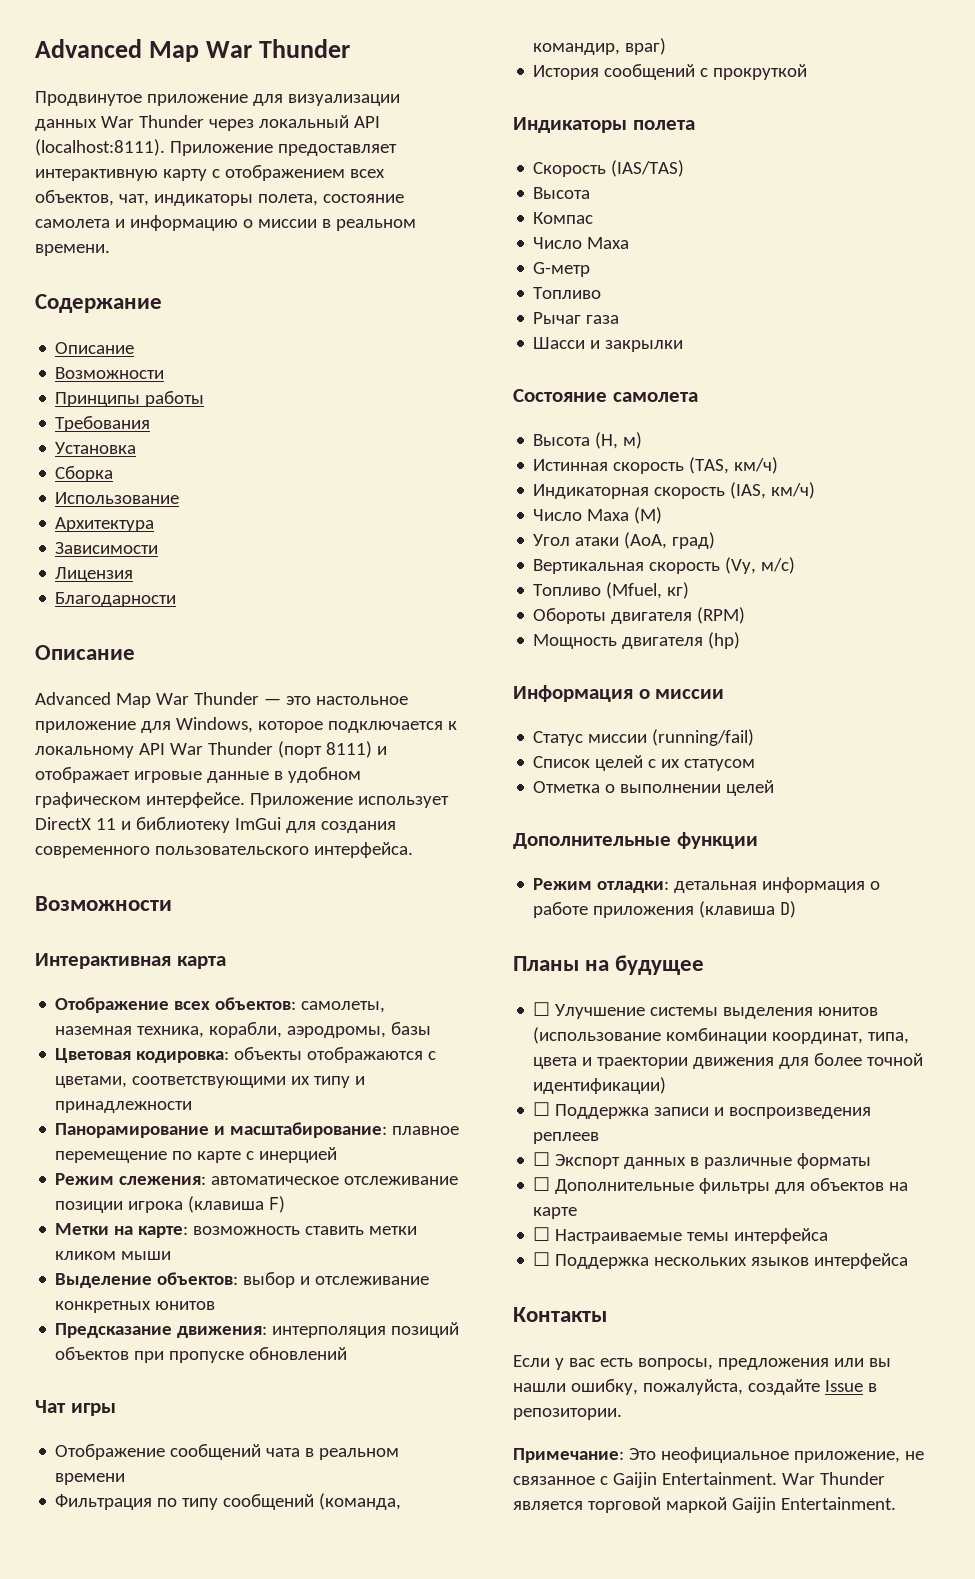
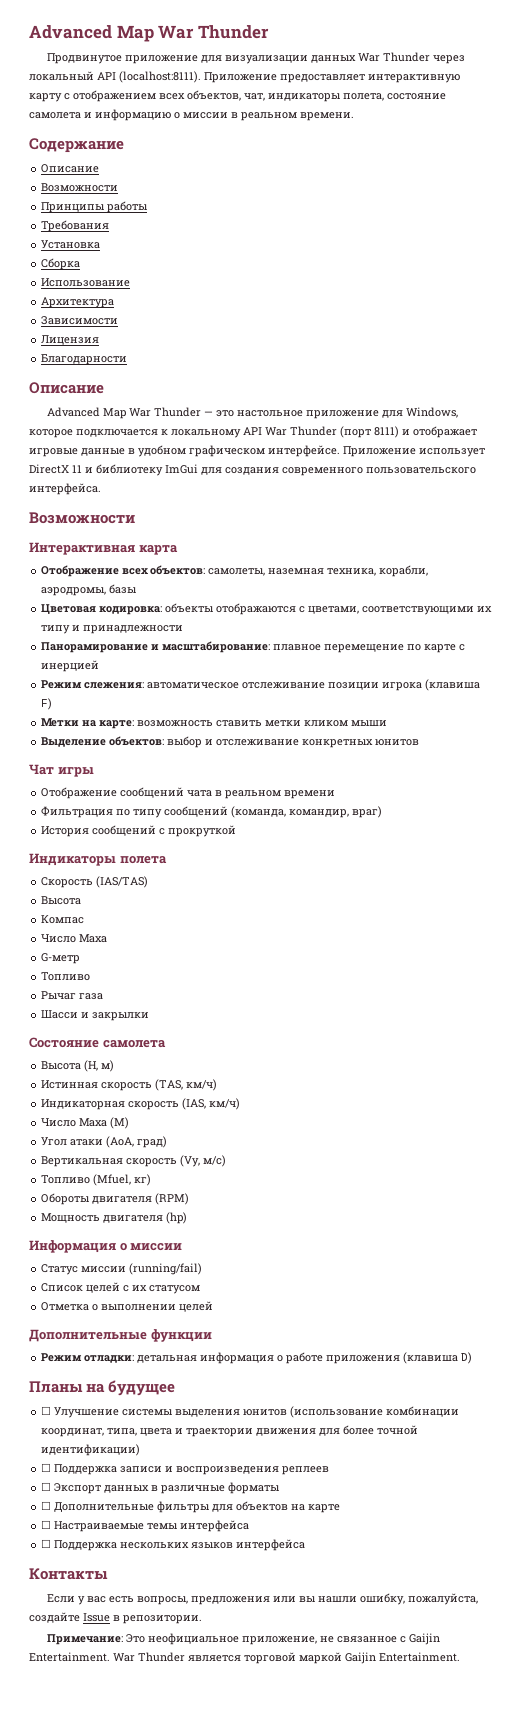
- Предсказание движения: интерполяция позиций объектов при пропуске обновлений

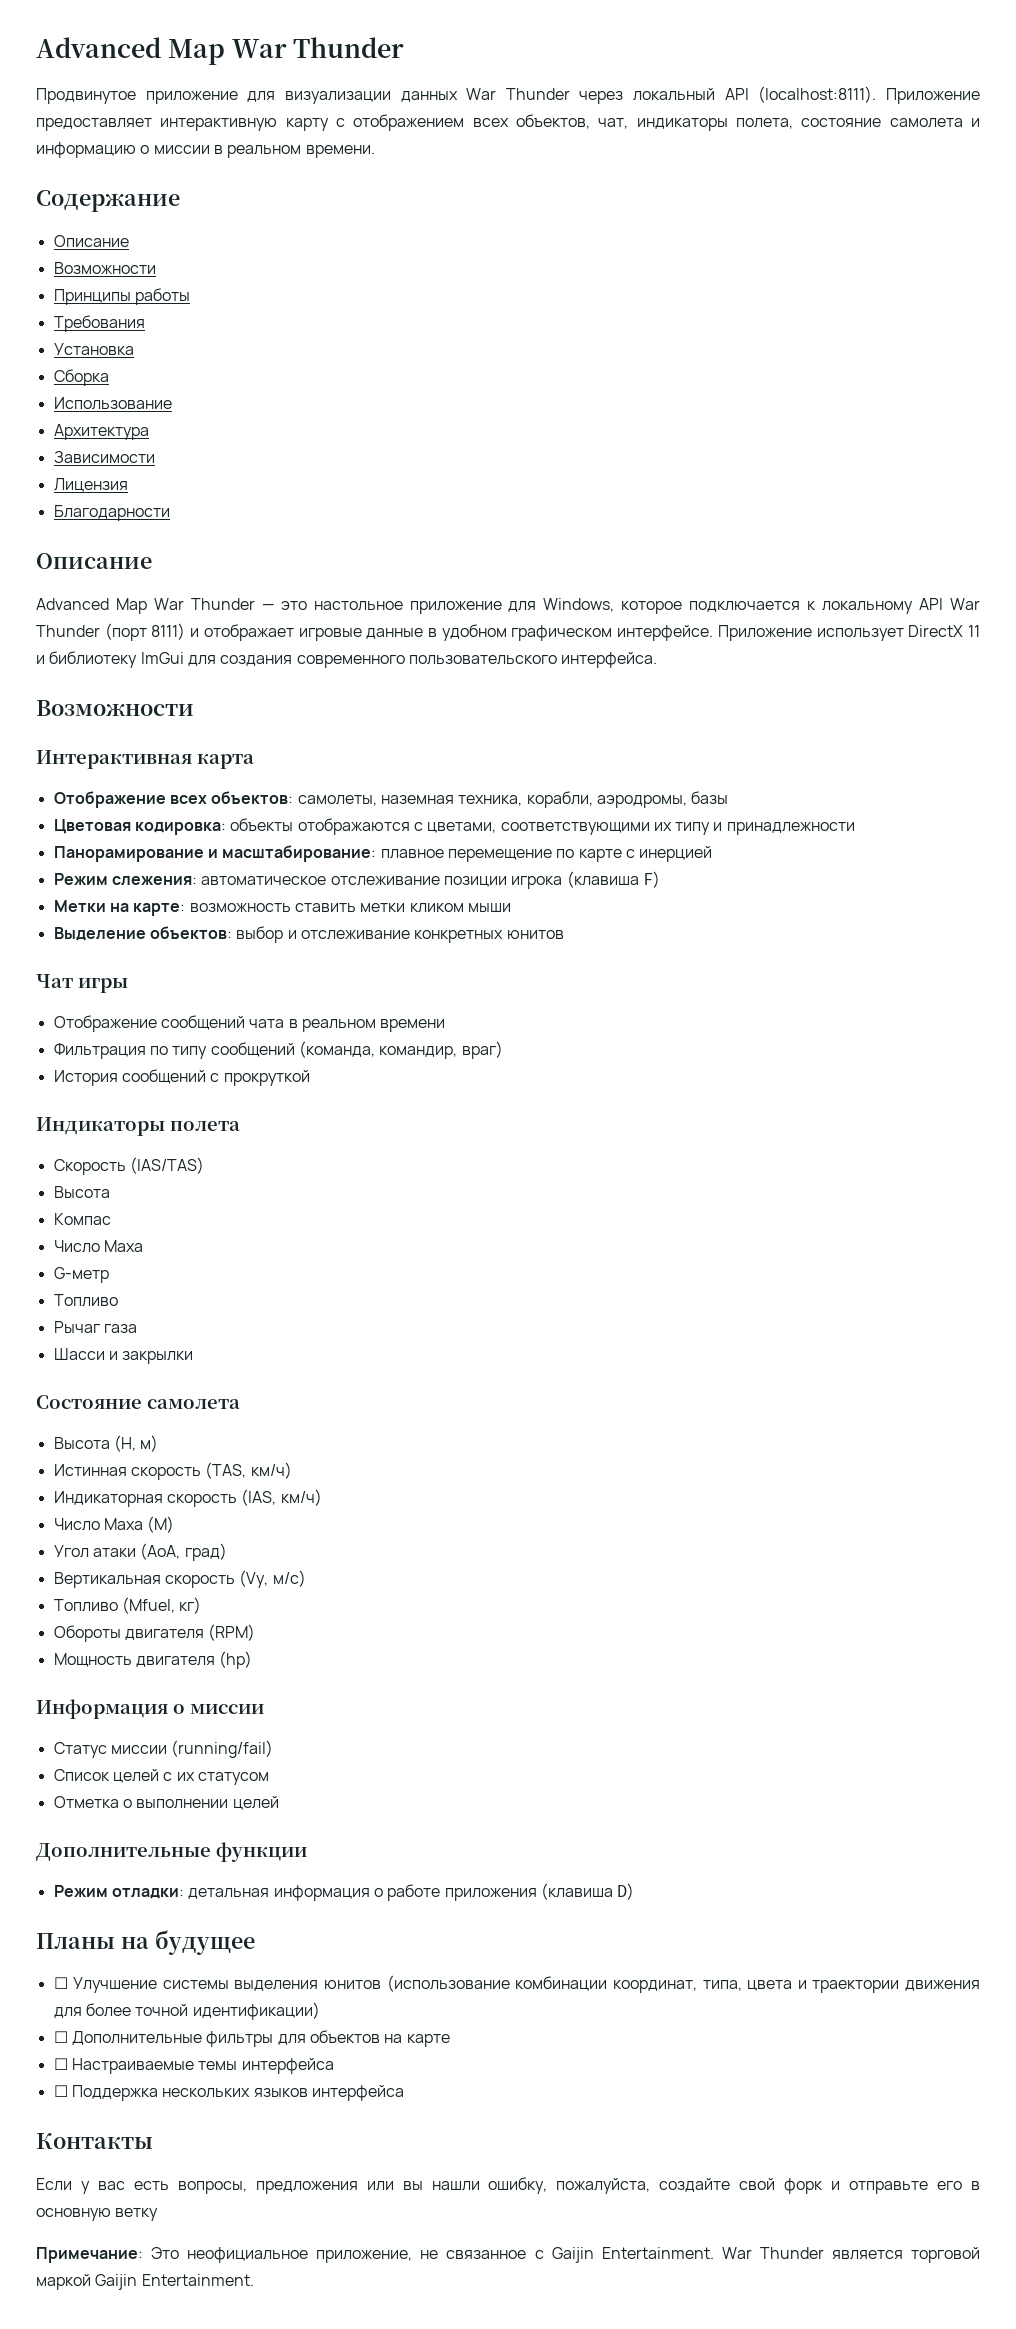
- ☐ Поддержка записи и воспроизведения реплеев
- ☐ Экспорт данных в различные форматы
- Если у вас есть вопросы, предложения или вы нашли ошибку, пожалуйста, создайте Issue в репозитории.
+ Если у вас есть вопросы, предложения или вы нашли ошибку, пожалуйста, создайте свой форк и отправьте его в основную ветку

